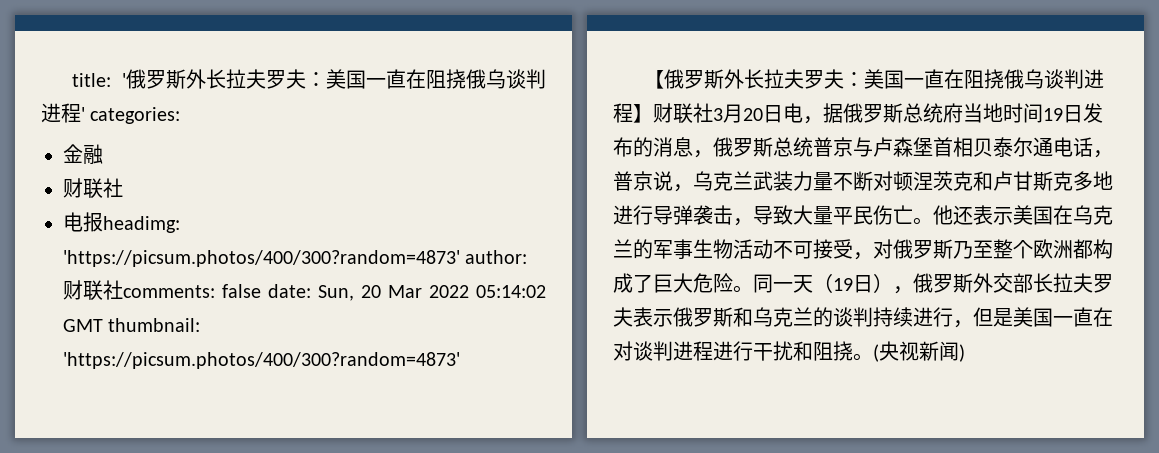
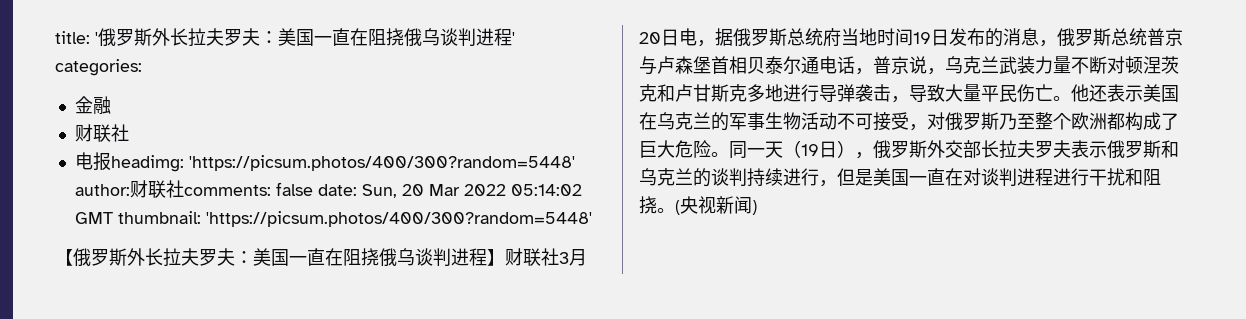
- 电报headimg: 'https://picsum.photos/400/300?random=4873' author:财联社comments: false date: Sun, 20 Mar 2022 05:14:02 GMT thumbnail: 'https://picsum.photos/400/300?random=4873'
+ 电报headimg: 'https://picsum.photos/400/300?random=5448' author:财联社comments: false date: Sun, 20 Mar 2022 05:14:02 GMT thumbnail: 'https://picsum.photos/400/300?random=5448'

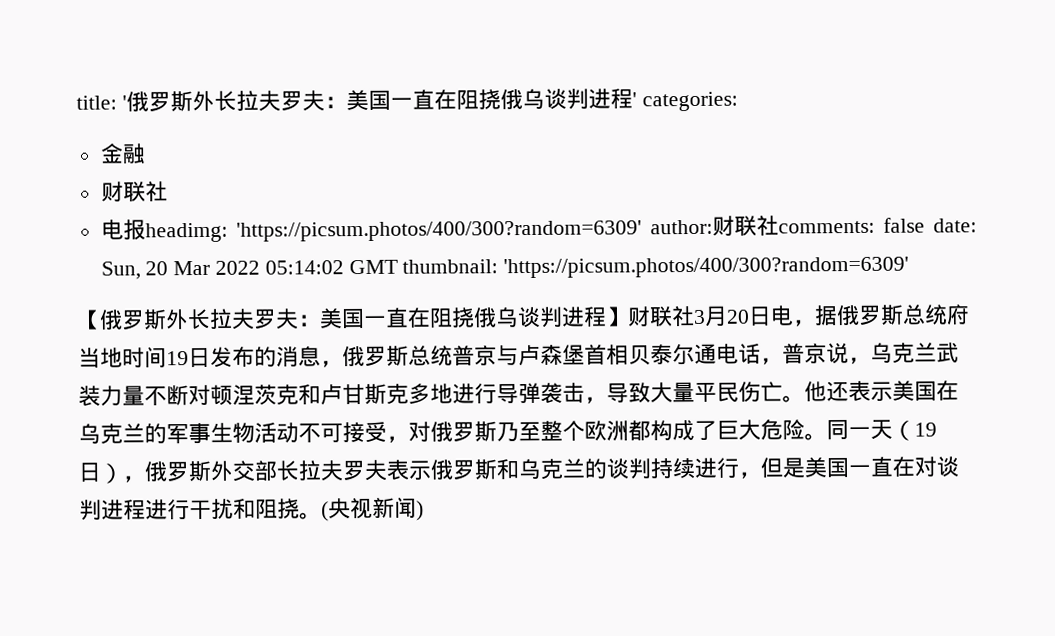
- 电报headimg: 'https://picsum.photos/400/300?random=5448' author:财联社comments: false date: Sun, 20 Mar 2022 05:14:02 GMT thumbnail: 'https://picsum.photos/400/300?random=5448'
+ 电报headimg: 'https://picsum.photos/400/300?random=6309' author:财联社comments: false date: Sun, 20 Mar 2022 05:14:02 GMT thumbnail: 'https://picsum.photos/400/300?random=6309'

